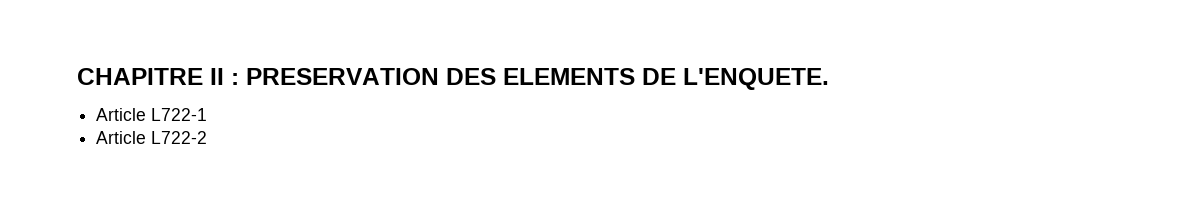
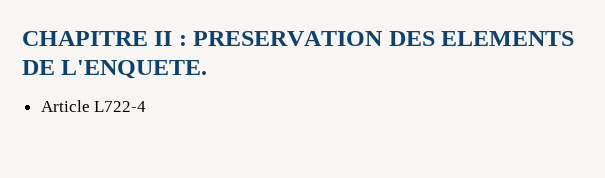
- Article L722-1
- Article L722-2
+ Article L722-4

